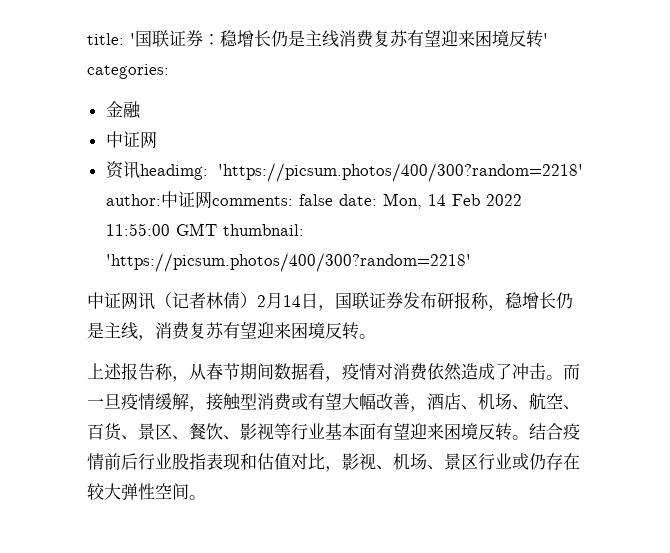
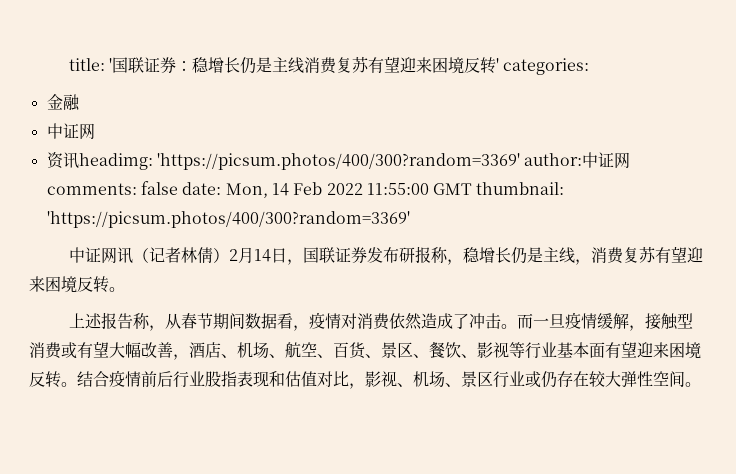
- 资讯headimg: 'https://picsum.photos/400/300?random=2218' author:中证网comments: false date: Mon, 14 Feb 2022 11:55:00 GMT thumbnail: 'https://picsum.photos/400/300?random=2218'
+ 资讯headimg: 'https://picsum.photos/400/300?random=3369' author:中证网comments: false date: Mon, 14 Feb 2022 11:55:00 GMT thumbnail: 'https://picsum.photos/400/300?random=3369'

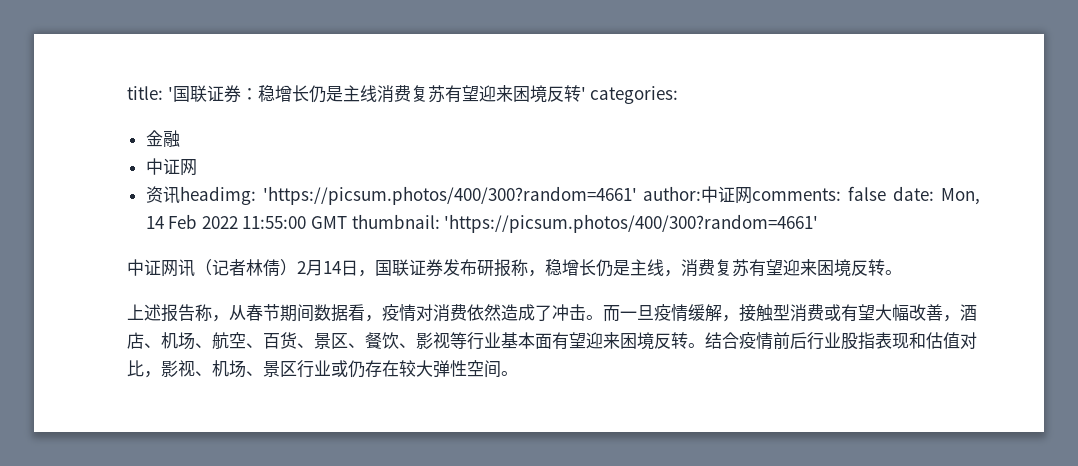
- 资讯headimg: 'https://picsum.photos/400/300?random=3369' author:中证网comments: false date: Mon, 14 Feb 2022 11:55:00 GMT thumbnail: 'https://picsum.photos/400/300?random=3369'
+ 资讯headimg: 'https://picsum.photos/400/300?random=4661' author:中证网comments: false date: Mon, 14 Feb 2022 11:55:00 GMT thumbnail: 'https://picsum.photos/400/300?random=4661'

